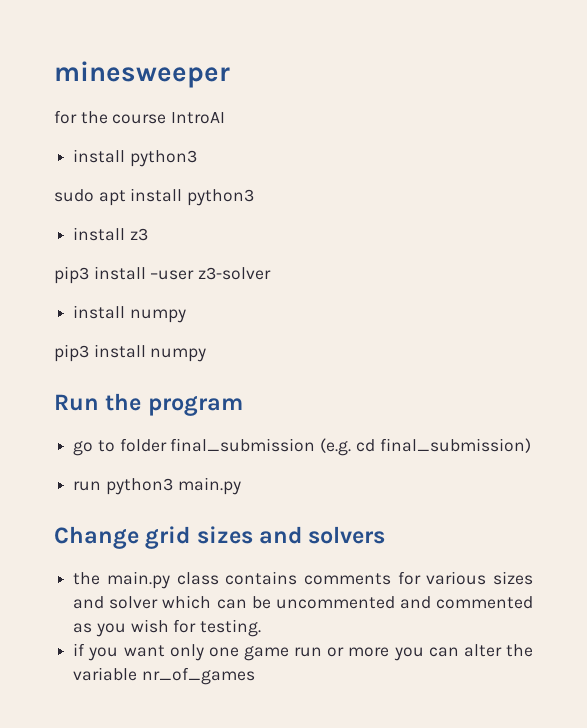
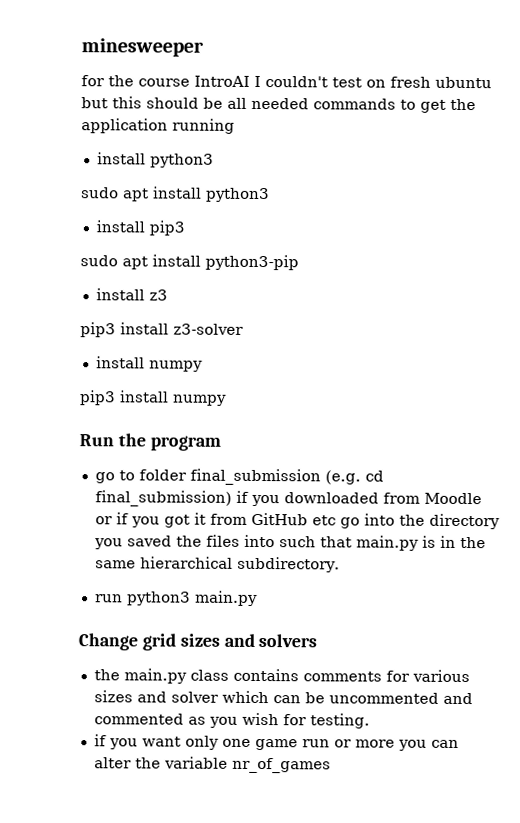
- for the course IntroAI
+ for the course IntroAI I couldn't test on fresh ubuntu but this should be all needed commands to get the application running
+ install pip3
+ sudo apt install python3-pip
- pip3 install –user z3-solver
+ pip3 install z3-solver
- go to folder final_submission (e.g. cd final_submission)
+ go to folder final_submission (e.g. cd final_submission) if you downloaded from Moodle or if you got it from GitHub etc go into the directory you saved the files into such that main.py is in the same hierarchical subdirectory.

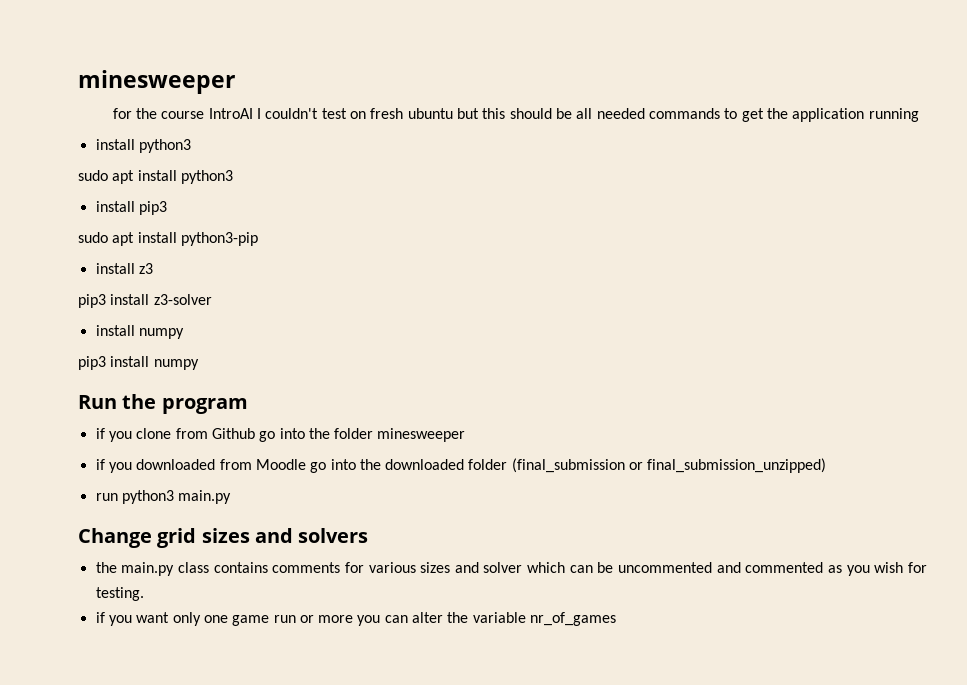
- go to folder final_submission (e.g. cd final_submission) if you downloaded from Moodle or if you got it from GitHub etc go into the directory you saved the files into such that main.py is in the same hierarchical subdirectory.
+ if you clone from Github go into the folder minesweeper
+ if you downloaded from Moodle go into the downloaded folder (final_submission or final_submission_unzipped)

